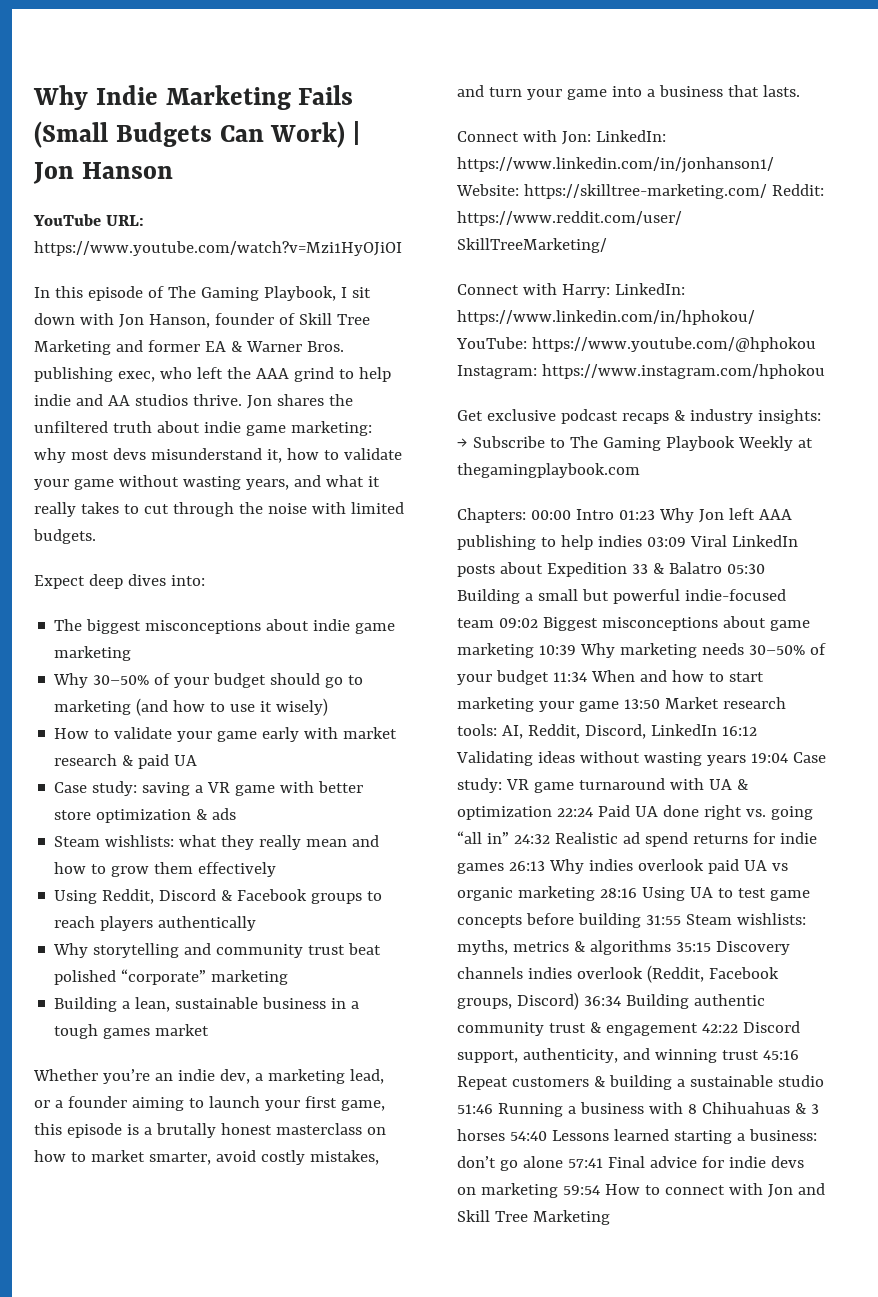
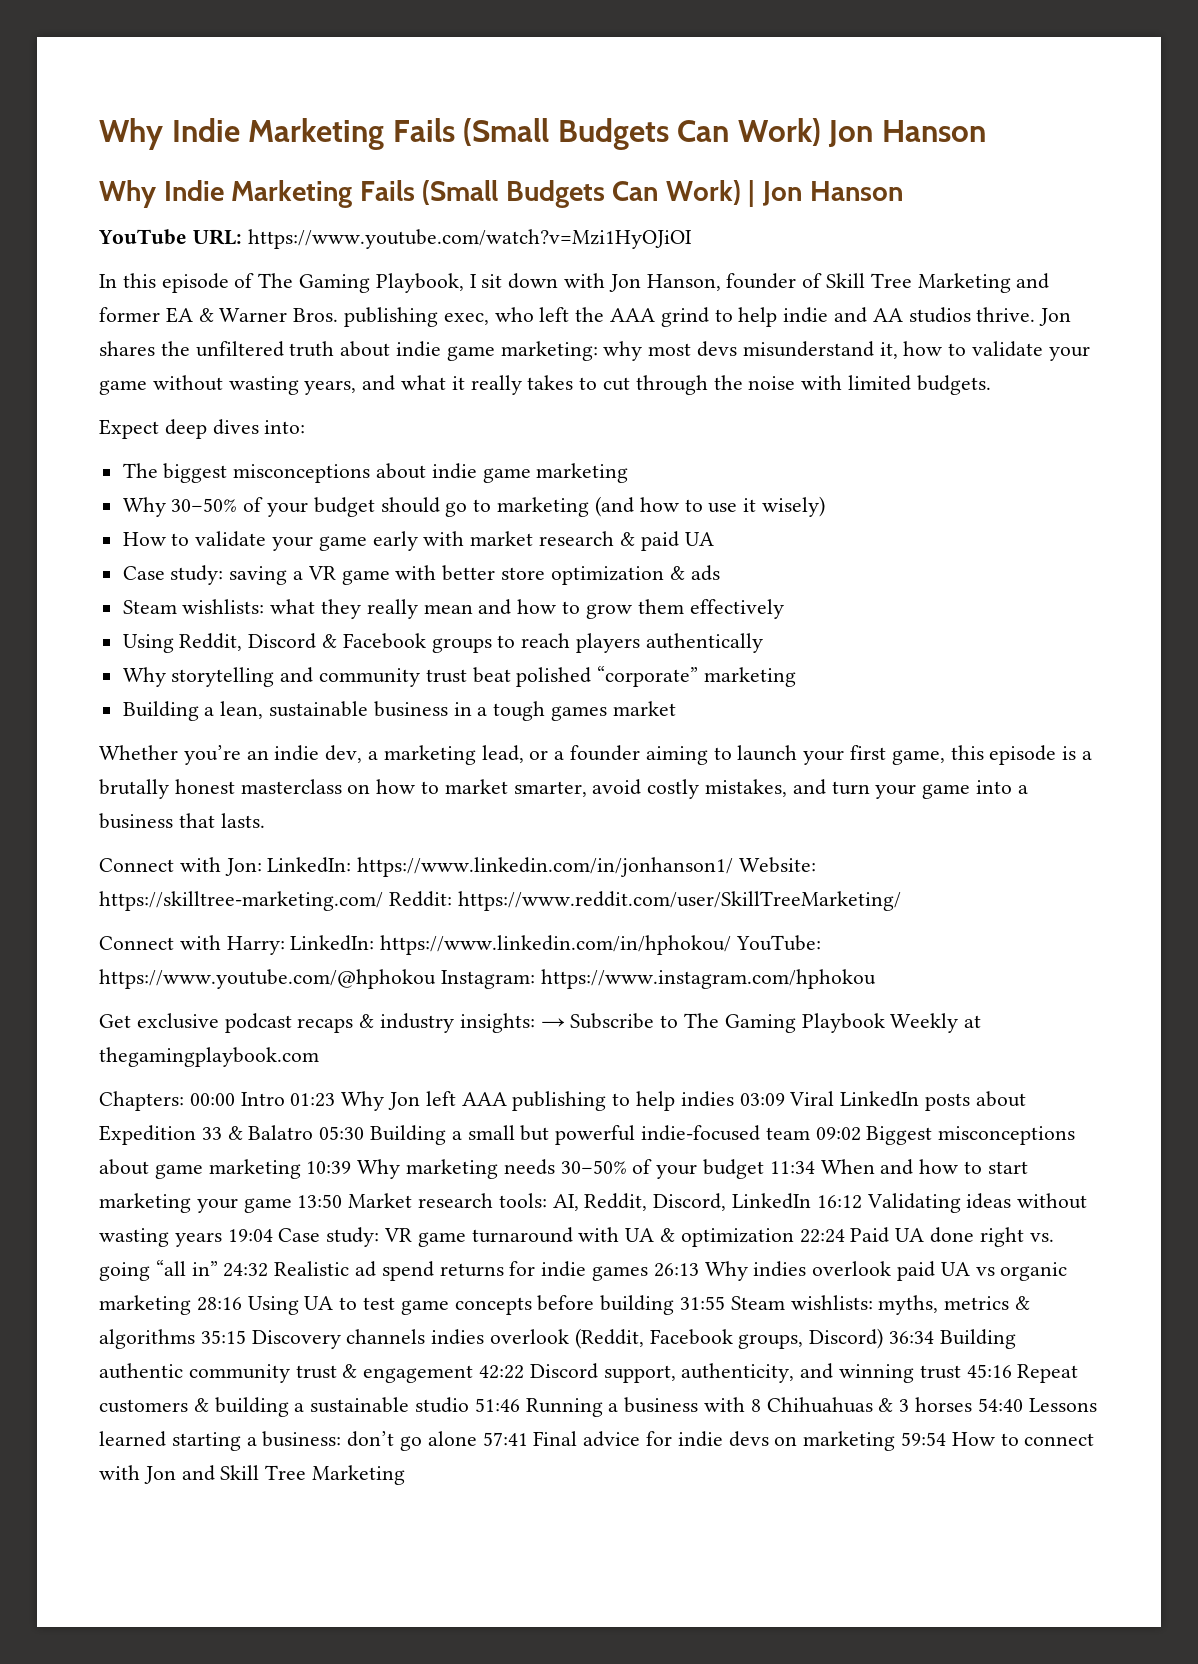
+ Why Indie Marketing Fails (Small Budgets Can Work) Jon Hanson

